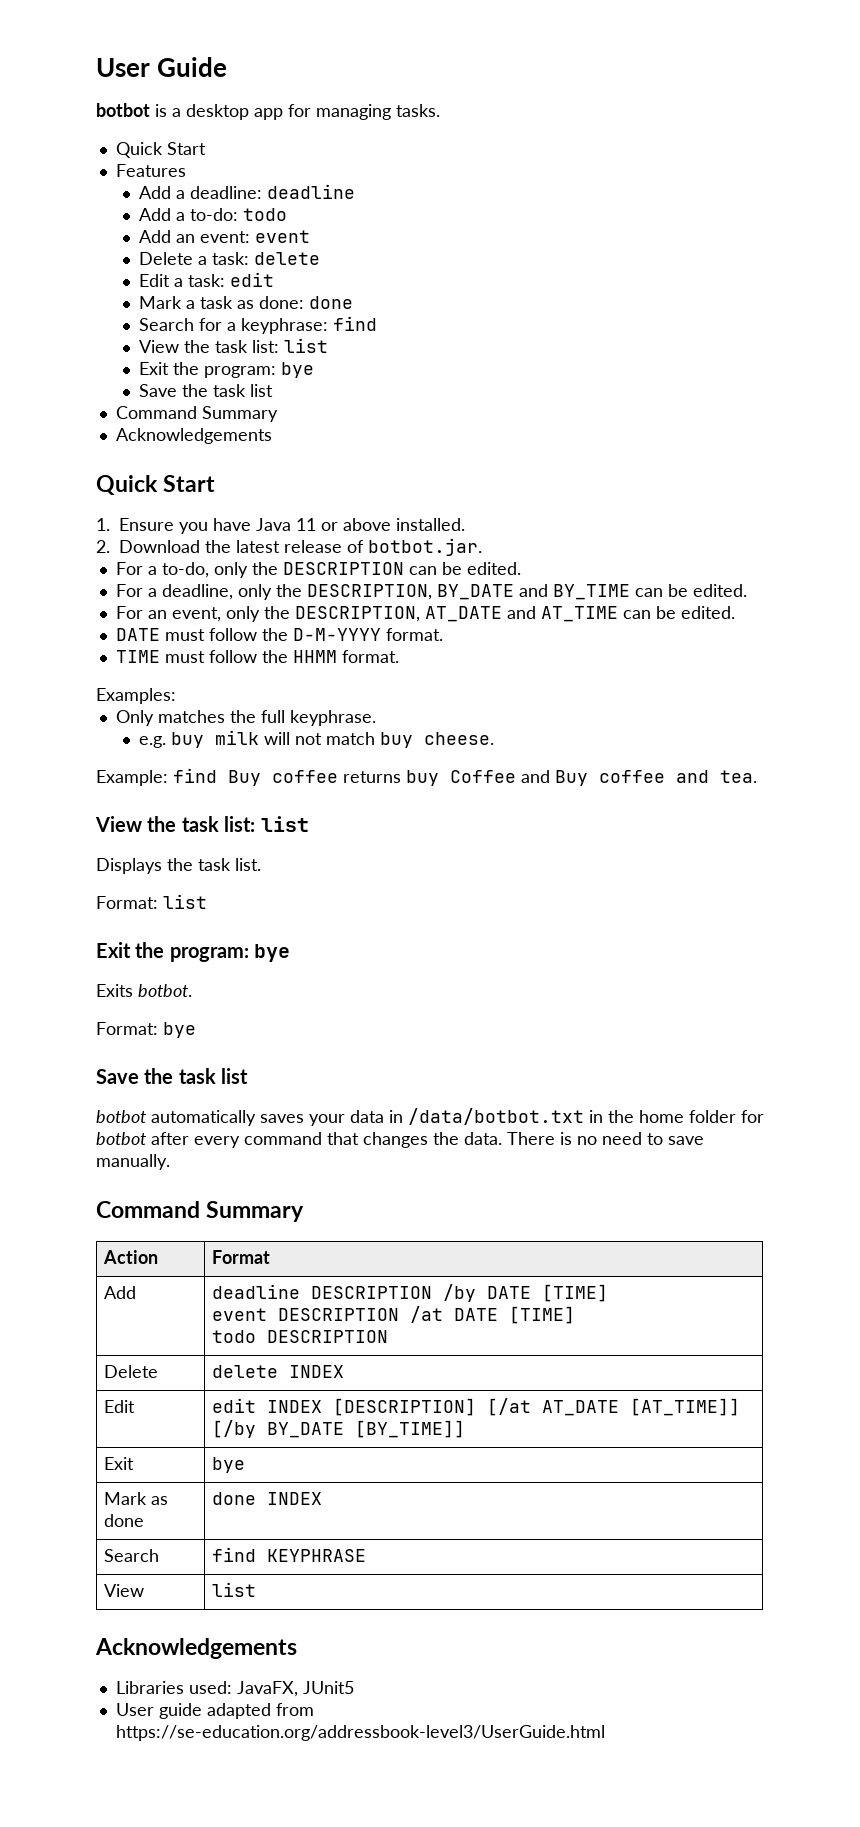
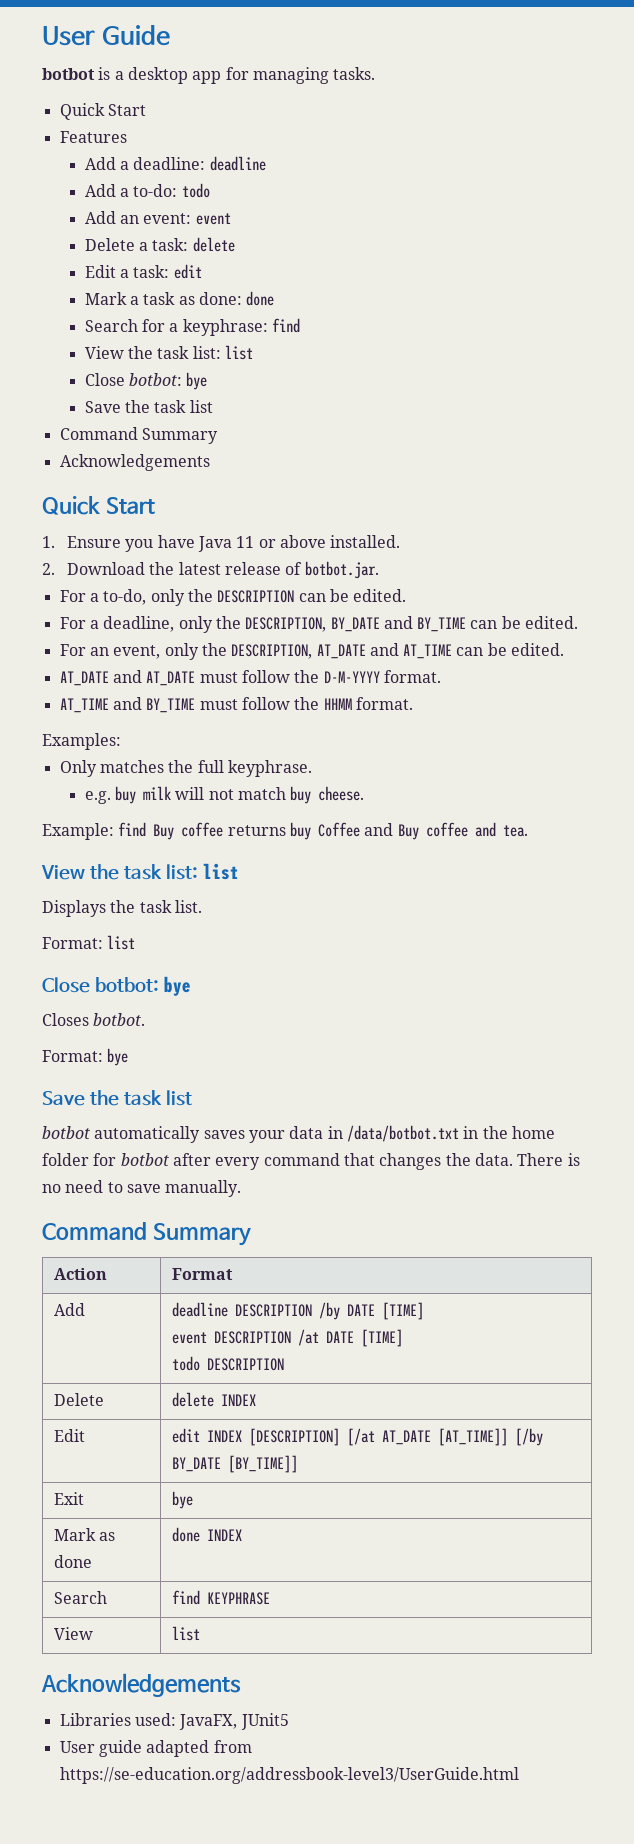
  Search for a keyphrase: find
  View the task list: list
- Exit the program: bye
+ Close botbot: bye
- DATE must follow the D-M-YYYY format.
+ AT_DATE and AT_DATE must follow the D-M-YYYY format.
- TIME must follow the HHMM format.
+ AT_TIME and BY_TIME must follow the HHMM format.
  Format: list
- Exit the program: bye
- Exits botbot.
+ Close botbot: bye
+ Closes botbot.

